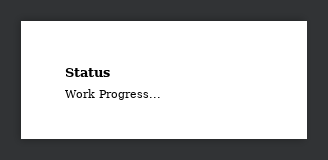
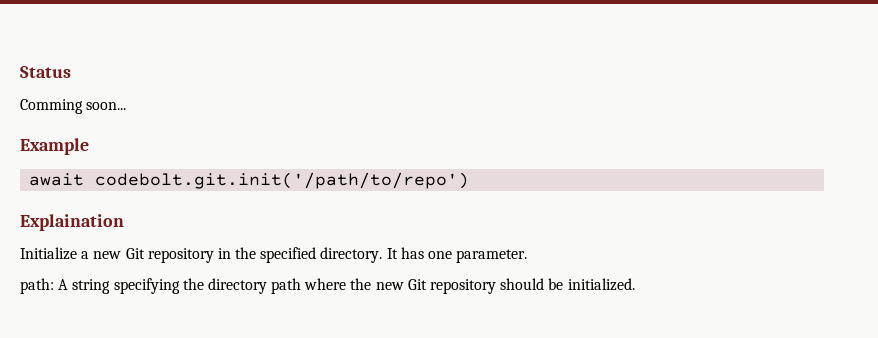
- Work Progress...
+ Comming soon...
+ Example
+ await codebolt.git.init('/path/to/repo')
+ Explaination
+ Initialize a new Git repository in the specified directory. It has one parameter.
+ path: A string specifying the directory path where the new Git repository should be initialized.

